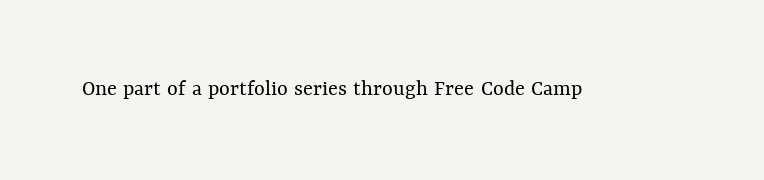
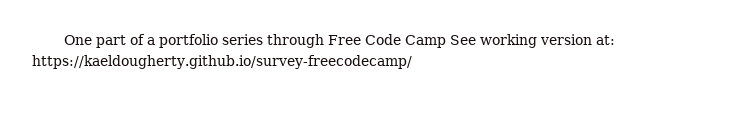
- One part of a portfolio series through Free Code Camp
+ One part of a portfolio series through Free Code Camp See working version at: https://kaeldougherty.github.io/survey-freecodecamp/

